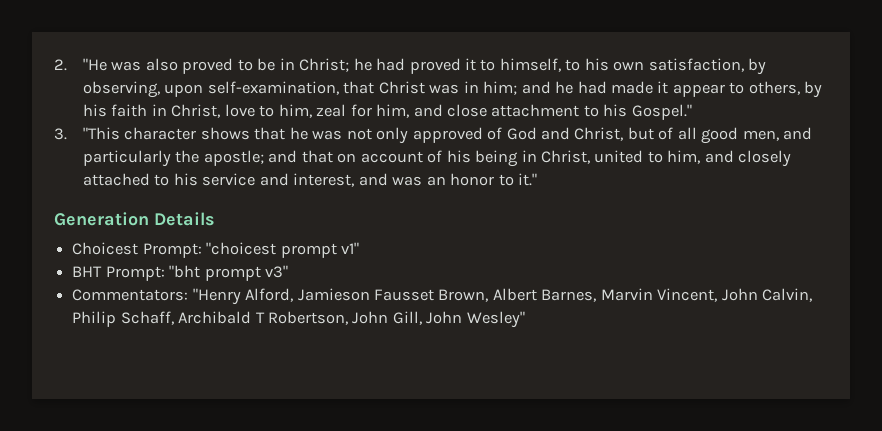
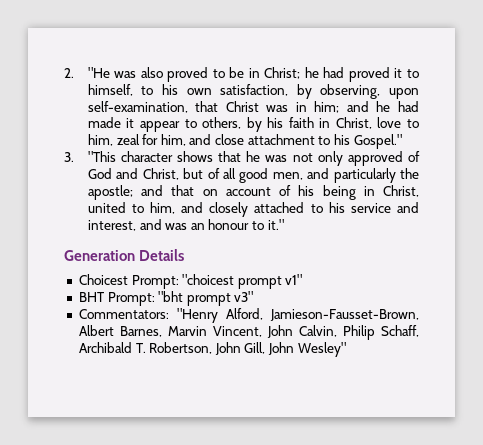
- 3. "This character shows that he was not only approved of God and Christ, but of all good men, and particularly the apostle; and that on account of his being in Christ, united to him, and closely attached to his service and interest, and was an honor to it."
+ 3. "This character shows that he was not only approved of God and Christ, but of all good men, and particularly the apostle; and that on account of his being in Christ, united to him, and closely attached to his service and interest, and was an honour to it."
- Commentators: "Henry Alford, Jamieson Fausset Brown, Albert Barnes, Marvin Vincent, John Calvin, Philip Schaff, Archibald T Robertson, John Gill, John Wesley"
+ Commentators: "Henry Alford, Jamieson-Fausset-Brown, Albert Barnes, Marvin Vincent, John Calvin, Philip Schaff, Archibald T. Robertson, John Gill, John Wesley"

